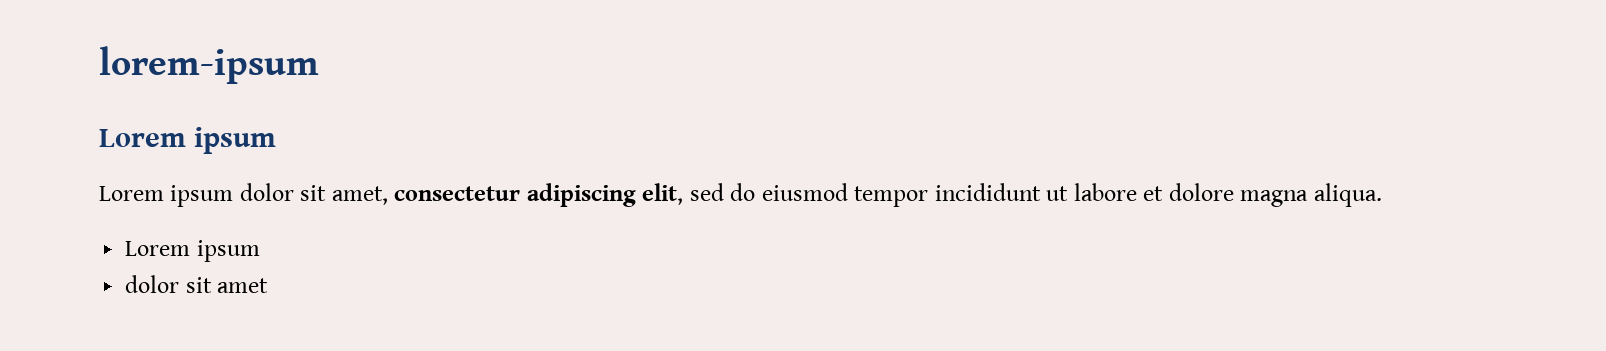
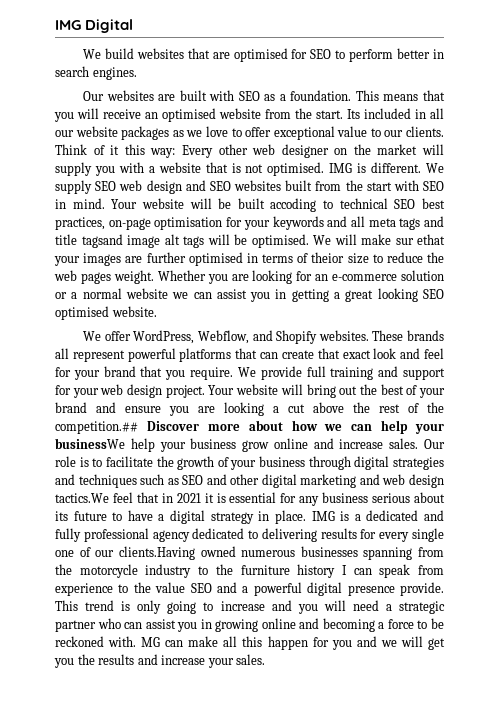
- lorem-ipsum
- Lorem ipsum
- Lorem ipsum dolor sit amet, consectetur adipiscing elit, sed do eiusmod tempor incididunt ut labore et dolore magna aliqua.
- Lorem ipsum
- dolor sit amet
+ IMG Digital
+ We build websites that are optimised for SEO to perform better in search engines.
+ Our websites are built with SEO as a foundation. This means that you will receive an optimised website from the start. Its included in all our website packages as we love to offer exceptional value to our clients. Think of it this way: Every other web designer on the market will supply you with a website that is not optimised. IMG is different. We supply SEO web design and SEO websites built from the start with SEO in mind. Your website will be built accoding to technical SEO best practices, on-page optimisation for your keywords and all meta tags and title tagsand image alt tags will be optimised. We will make sur ethat your images are further optimised in terms of theior size to reduce the web pages weight. Whether you are looking for an e-commerce solution or a normal website we can assist you in getting a great looking SEO optimised website.
+ We offer WordPress, Webflow, and Shopify websites. These brands all represent powerful platforms that can create that exact look and feel for your brand that you require. We provide full training and support for your web design project. Your website will bring out the best of your brand and ensure you are looking a cut above the rest of the competition.## Discover more about how we can help your businessWe help your business grow online and increase sales. Our role is to facilitate the growth of your business through digital strategies and techniques such as SEO and other digital marketing and web design tactics.We feel that in 2021 it is essential for any business serious about its future to have a digital strategy in place. IMG is a dedicated and fully professional agency dedicated to delivering results for every single one of our clients.Having owned numerous businesses spanning from the motorcycle industry to the furniture history I can speak from experience to the value SEO and a powerful digital presence provide. This trend is only going to increase and you will need a strategic partner who can assist you in growing online and becoming a force to be reckoned with. MG can make all this happen for you and we will get you the results and increase your sales.

